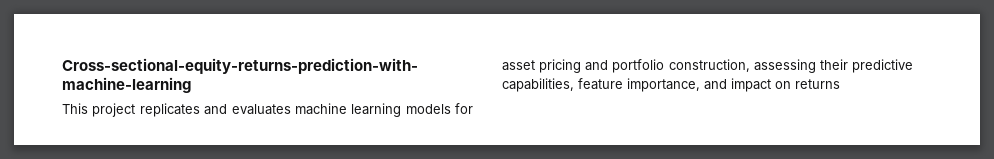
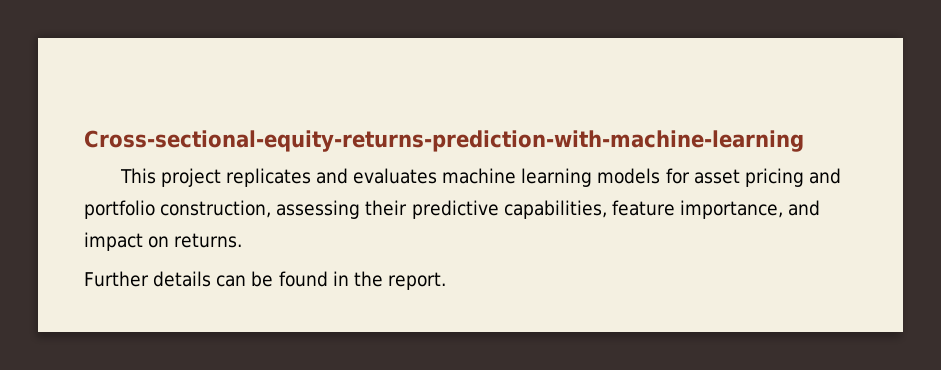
- This project replicates and evaluates machine learning models for asset pricing and portfolio construction, assessing their predictive capabilities, feature importance, and impact on returns
+ This project replicates and evaluates machine learning models for asset pricing and portfolio construction, assessing their predictive capabilities, feature importance, and impact on returns.
+ Further details can be found in the report.

